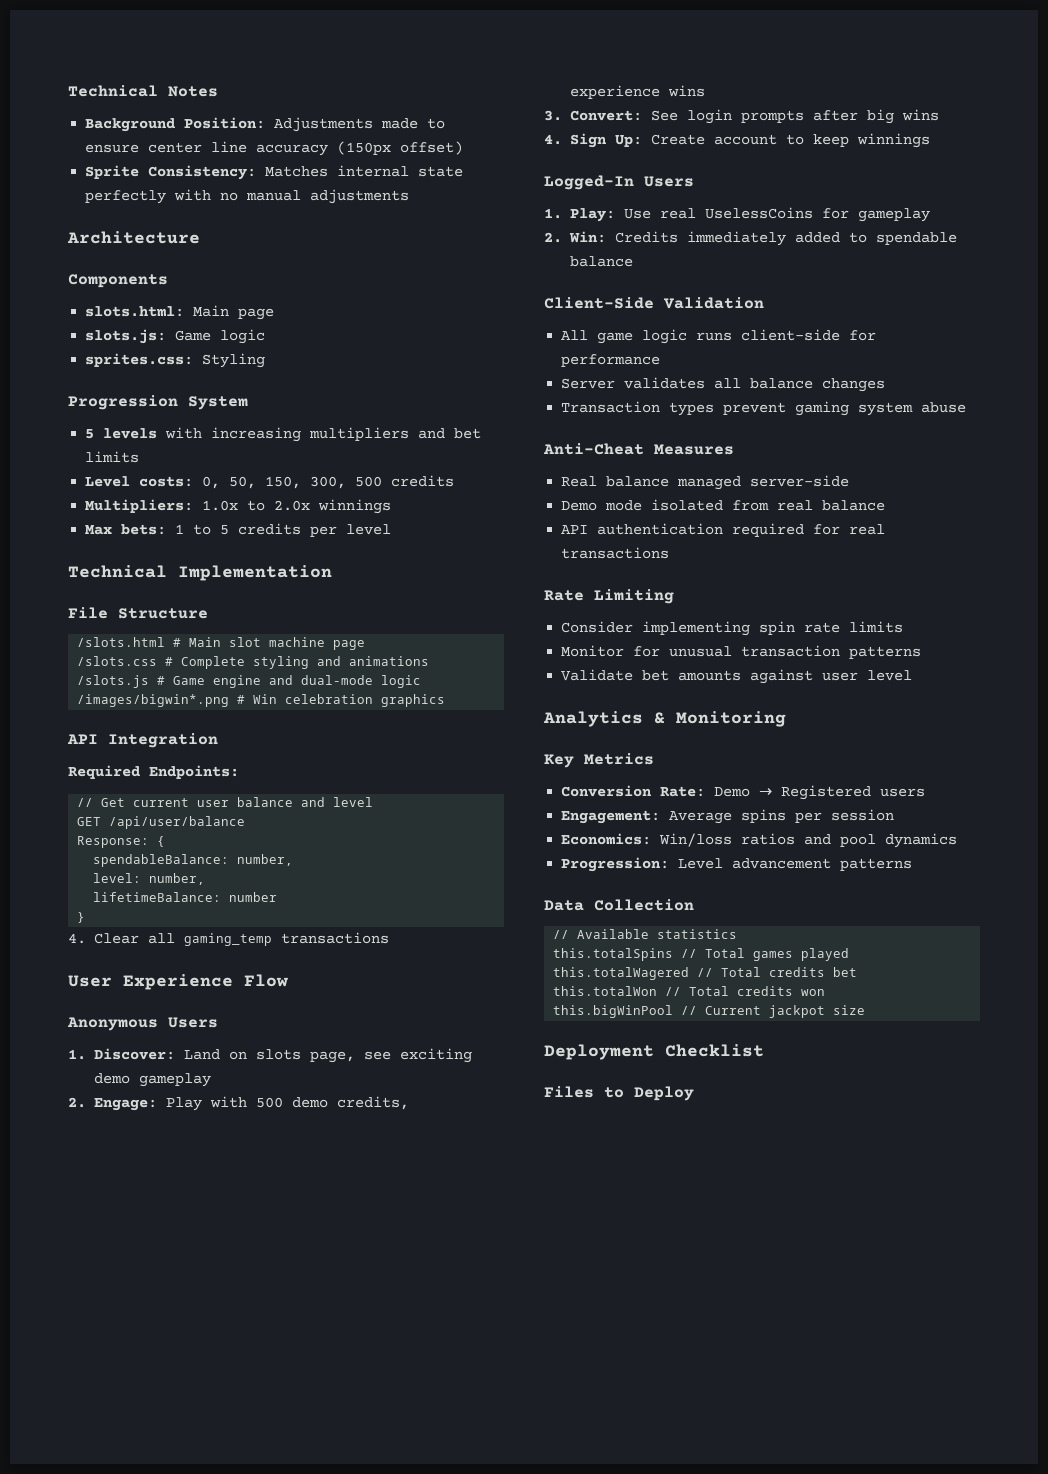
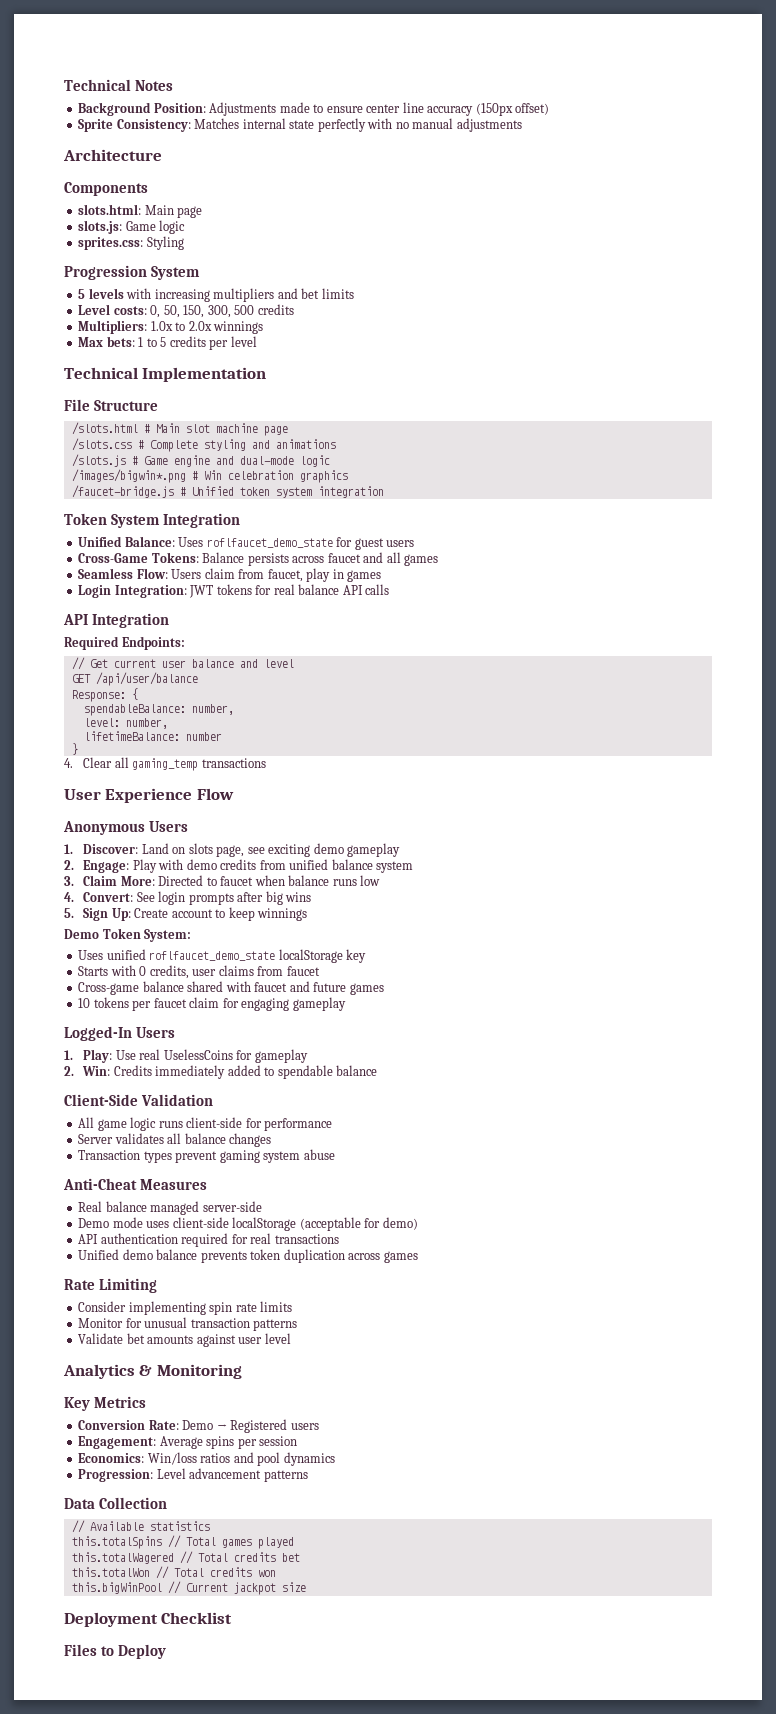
+ /faucet-bridge.js # Unified token system integration
+ Token System Integration
+ Unified Balance: Uses roflfaucet_demo_state for guest users
+ Cross-Game Tokens: Balance persists across faucet and all games
+ Seamless Flow: Users claim from faucet, play in games
+ Login Integration: JWT tokens for real balance API calls
- 2. Engage: Play with 500 demo credits, experience wins
- 3. Convert: See login prompts after big wins
+ 2. Engage: Play with demo credits from unified balance system
+ 3. Claim More: Directed to faucet when balance runs low
+ 4. Convert: See login prompts after big wins
- 4. Sign Up: Create account to keep winnings
+ 5. Sign Up: Create account to keep winnings
+ Demo Token System:
+ Uses unified roflfaucet_demo_state localStorage key
+ Starts with 0 credits, user claims from faucet
+ Cross-game balance shared with faucet and future games
+ 10 tokens per faucet claim for engaging gameplay
- Demo mode isolated from real balance
+ Demo mode uses client-side localStorage (acceptable for demo)
+ Unified demo balance prevents token duplication across games

